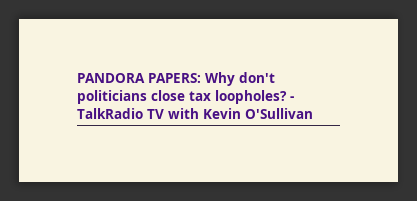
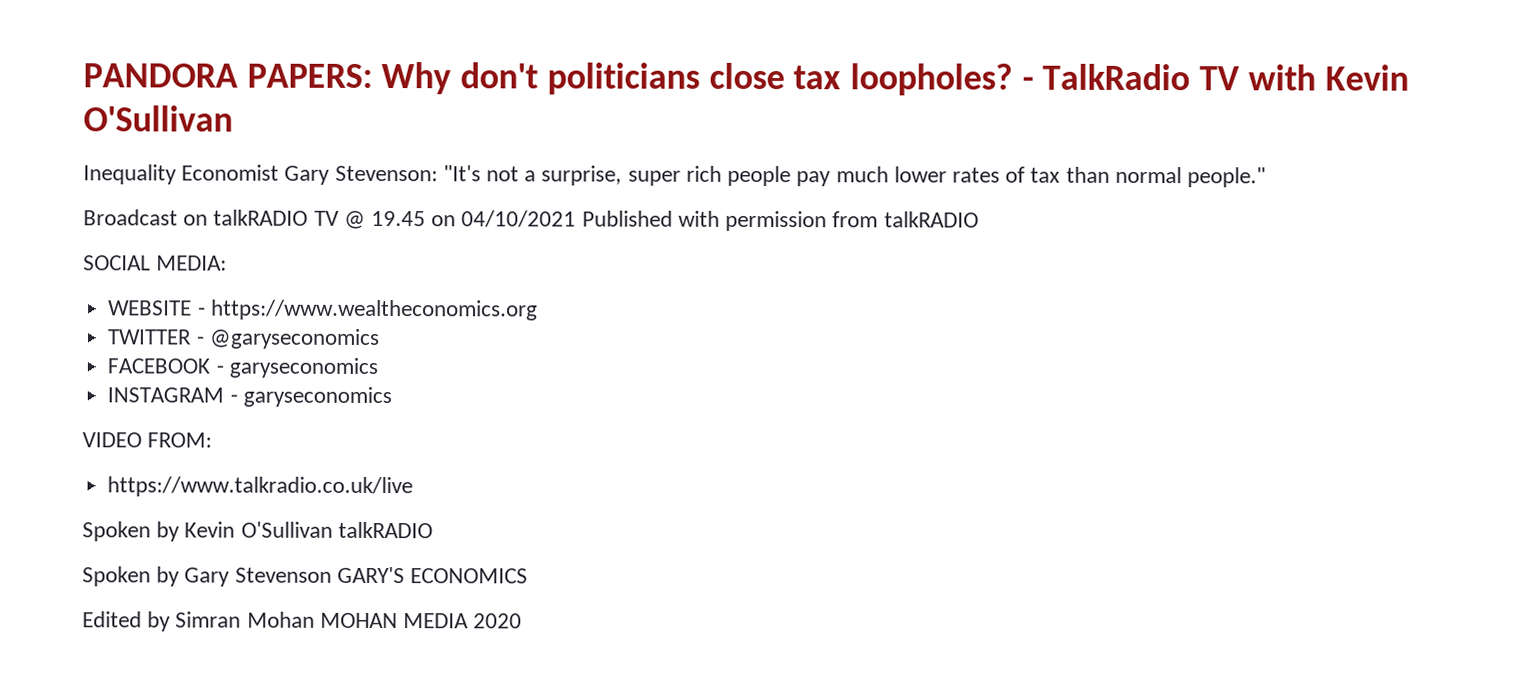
+ Inequality Economist Gary Stevenson: "It's not a surprise, super rich people pay much lower rates of tax than normal people."
+ Broadcast on talkRADIO TV @ 19.45 on 04/10/2021 Published with permission from talkRADIO
+ SOCIAL MEDIA:
+ WEBSITE - https://www.wealtheconomics.org
+ TWITTER - @garyseconomics
+ FACEBOOK - garyseconomics
+ INSTAGRAM - garyseconomics
+ VIDEO FROM:
+ https://www.talkradio.co.uk/live
+ Spoken by Kevin O'Sullivan talkRADIO
+ Spoken by Gary Stevenson GARY'S ECONOMICS
+ Edited by Simran Mohan MOHAN MEDIA 2020

